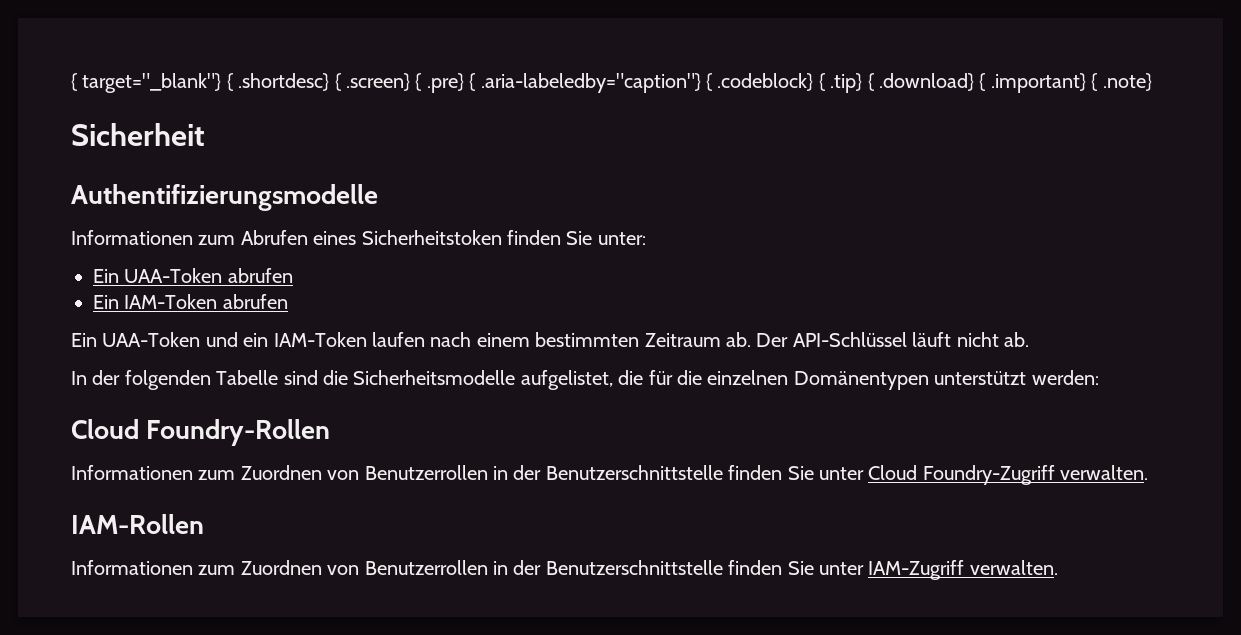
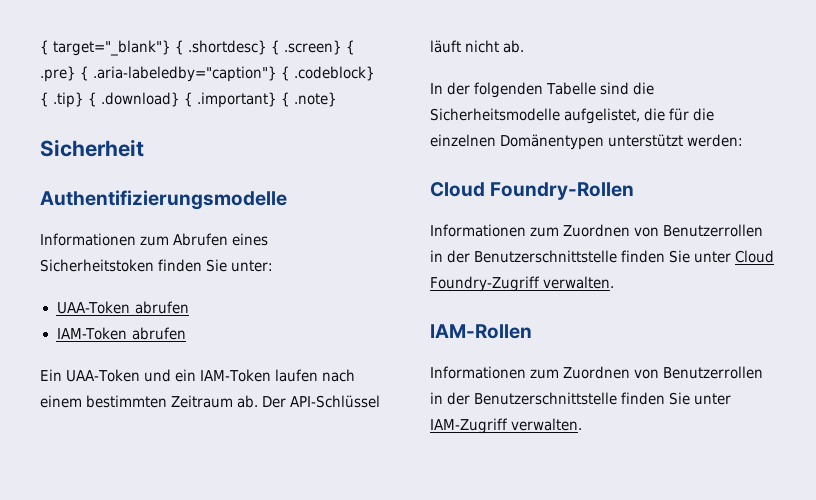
- Ein UAA-Token abrufen
+ UAA-Token abrufen
- Ein IAM-Token abrufen
+ IAM-Token abrufen

